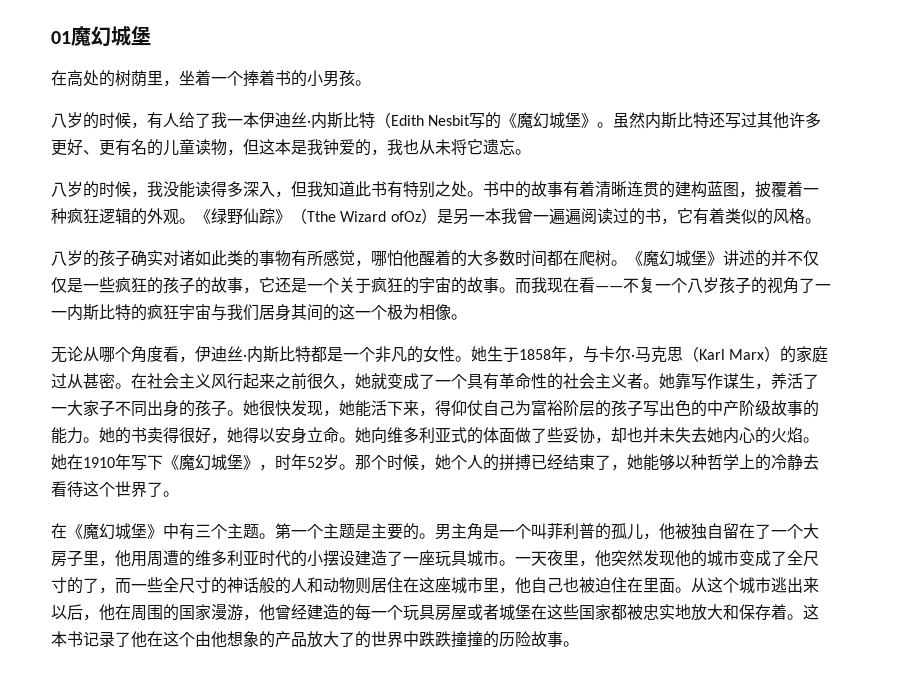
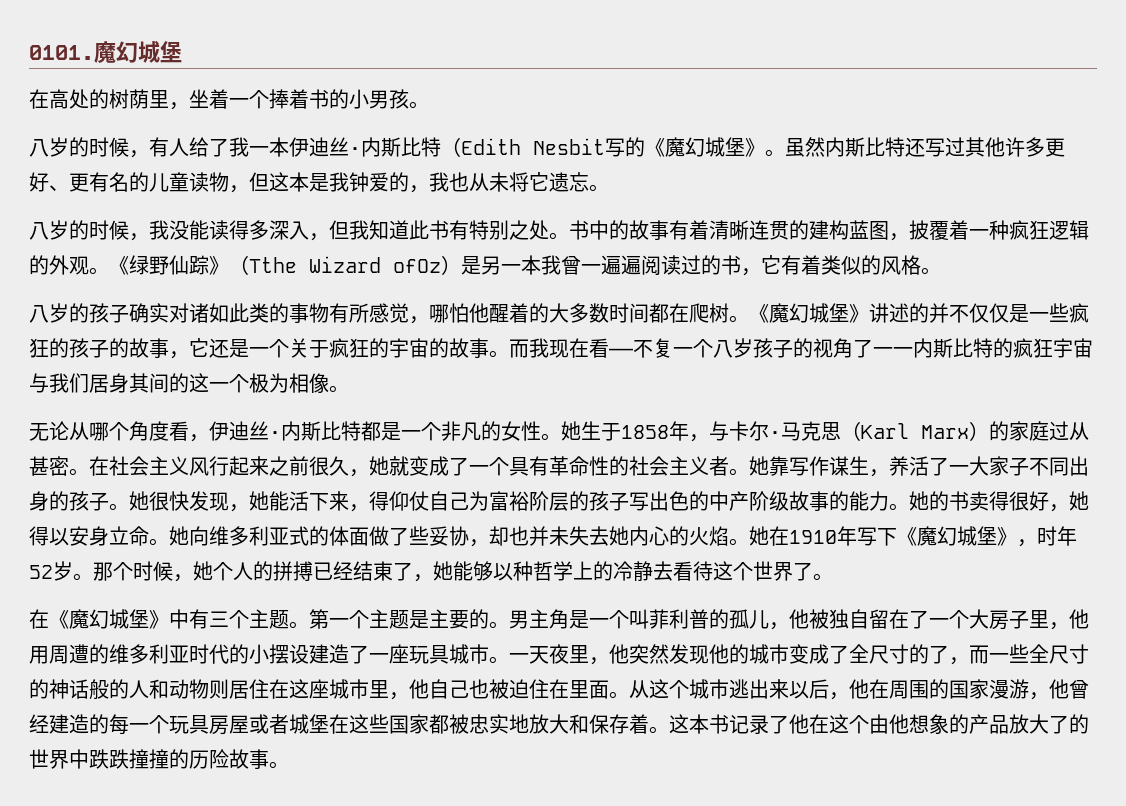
- 01魔幻城堡
+ 0101.魔幻城堡

